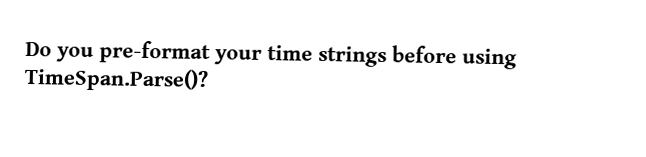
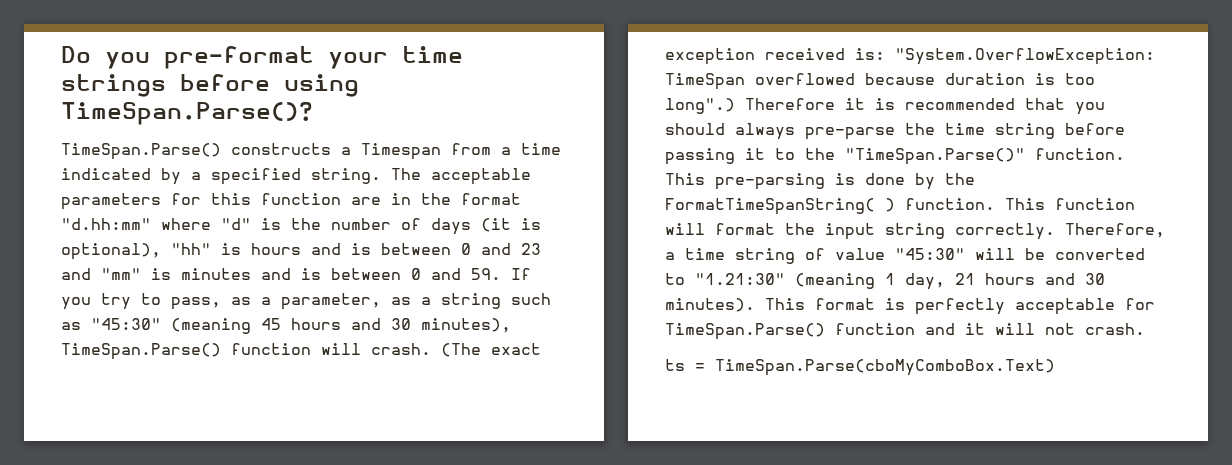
+ TimeSpan.Parse() constructs a Timespan from a time indicated by a specified string. The acceptable parameters for this function are in the format "d.hh:mm" where "d" is the number of days (it is optional), "hh" is hours and is between 0 and 23 and "mm" is minutes and is between 0 and 59. If you try to pass, as a parameter, as a string such as "45:30" (meaning 45 hours and 30 minutes), TimeSpan.Parse() function will crash. (The exact exception received is: "System.OverflowException: TimeSpan overflowed because duration is too long".) Therefore it is recommended that you should always pre-parse the time string before passing it to the "TimeSpan.Parse()" function. This pre-parsing is done by the FormatTimeSpanString( ) function. This function will format the input string correctly. Therefore, a time string of value "45:30" will be converted to "1.21:30" (meaning 1 day, 21 hours and 30 minutes). This format is perfectly acceptable for TimeSpan.Parse() function and it will not crash.
+ ts = TimeSpan.Parse(cboMyComboBox.Text)

